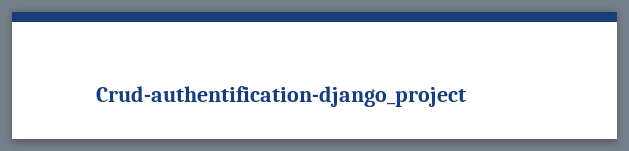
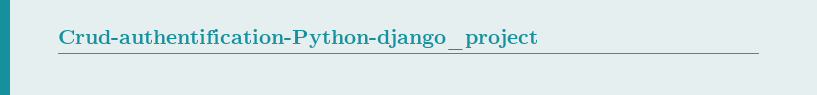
- Crud-authentification-django_project
+ Crud-authentification-Python-django_project

